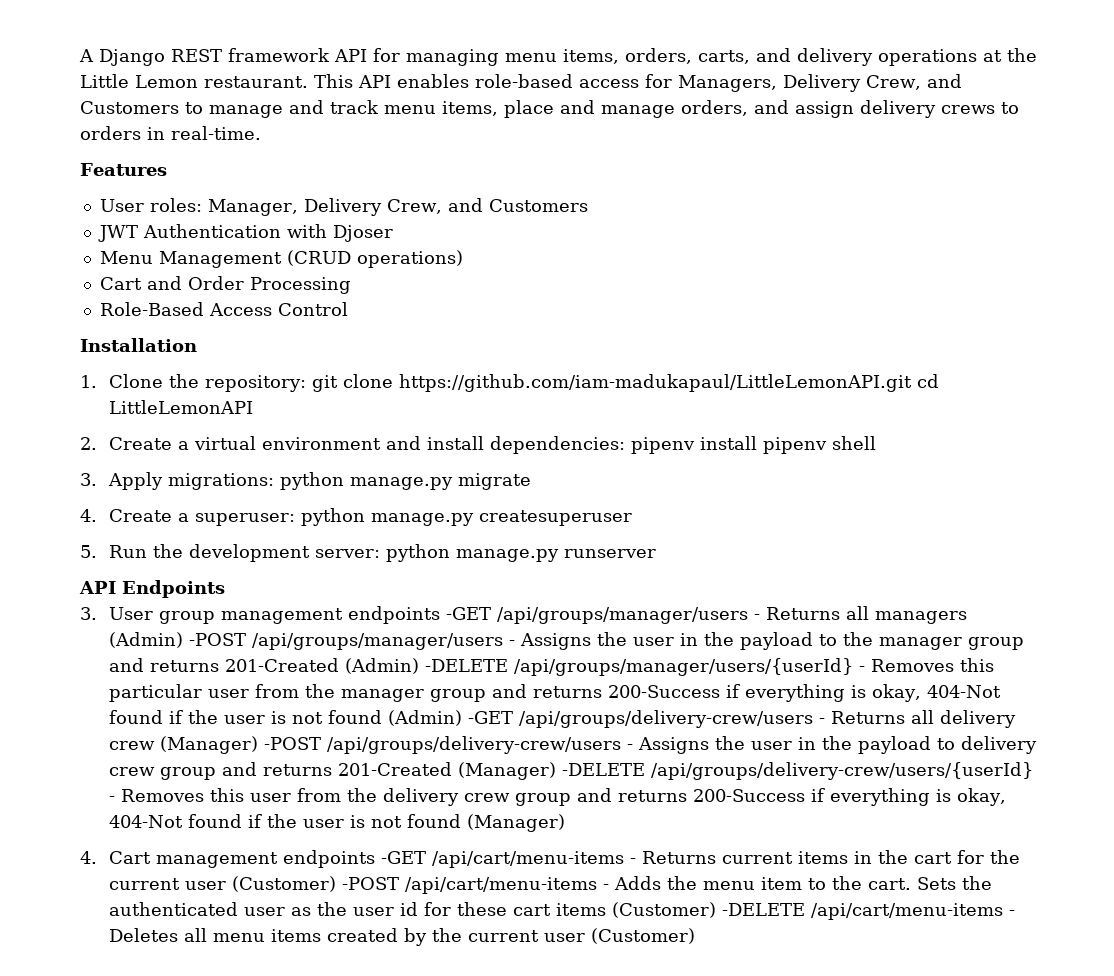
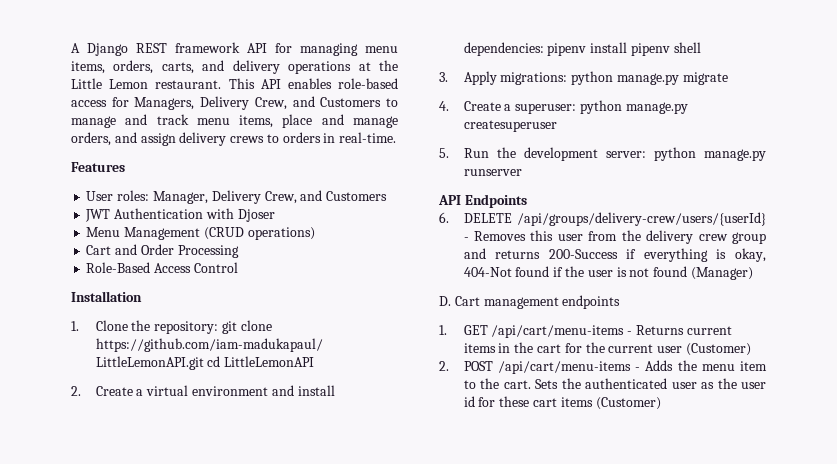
- 3. User group management endpoints -GET /api/groups/manager/users - Returns all managers (Admin) -POST /api/groups/manager/users - Assigns the user in the payload to the manager group and returns 201-Created (Admin) -DELETE /api/groups/manager/users/{userId} - Removes this particular user from the manager group and returns 200-Success if everything is okay, 404-Not found if the user is not found (Admin) -GET /api/groups/delivery-crew/users - Returns all delivery crew (Manager) -POST /api/groups/delivery-crew/users - Assigns the user in the payload to delivery crew group and returns 201-Created (Manager) -DELETE /api/groups/delivery-crew/users/{userId} - Removes this user from the delivery crew group and returns 200-Success if everything is okay, 404-Not found if the user is not found (Manager)
+ 6. DELETE /api/groups/delivery-crew/users/{userId} - Removes this user from the delivery crew group and returns 200-Success if everything is okay, 404-Not found if the user is not found (Manager)
- 4. Cart management endpoints -GET /api/cart/menu-items - Returns current items in the cart for the current user (Customer) -POST /api/cart/menu-items - Adds the menu item to the cart.
+ D. Cart management endpoints
+ 1. GET /api/cart/menu-items - Returns current items in the cart for the current user (Customer)
+ 2. POST /api/cart/menu-items - Adds the menu item to the cart.
- Sets the authenticated user as the user id for these cart items (Customer) -DELETE /api/cart/menu-items - Deletes all menu items created by the current user (Customer)
+ Sets the authenticated user as the user id for these cart items (Customer)

